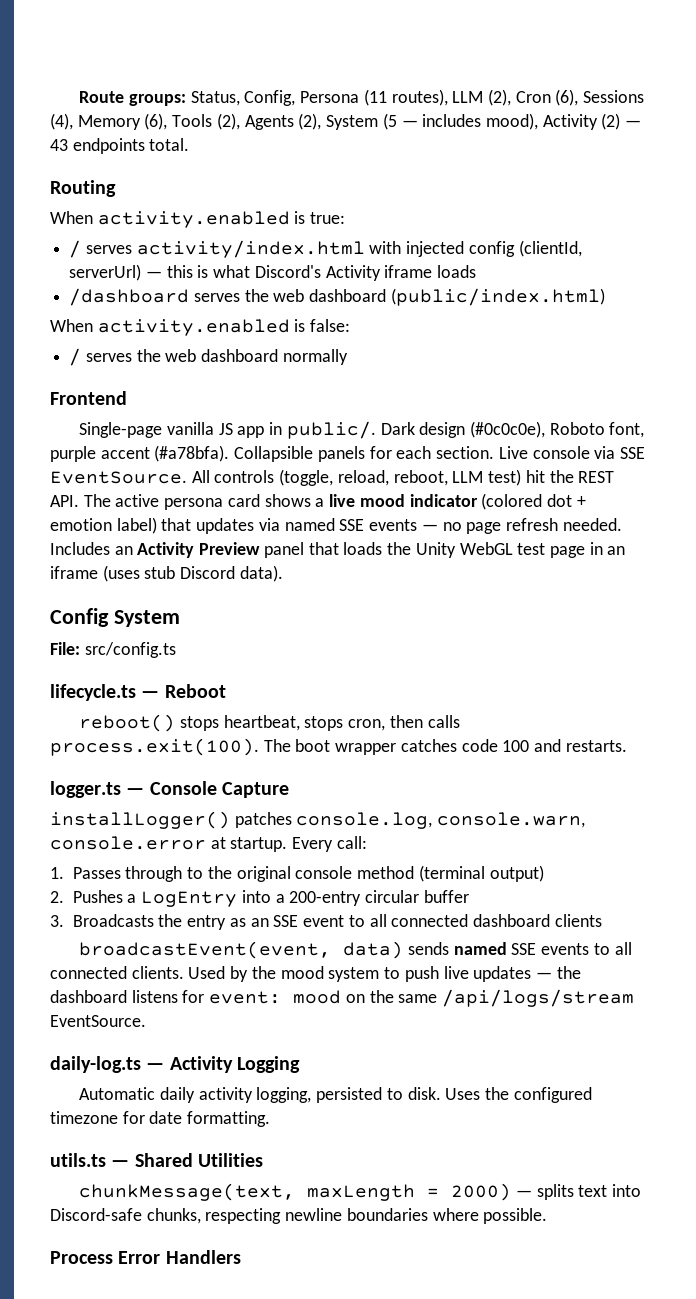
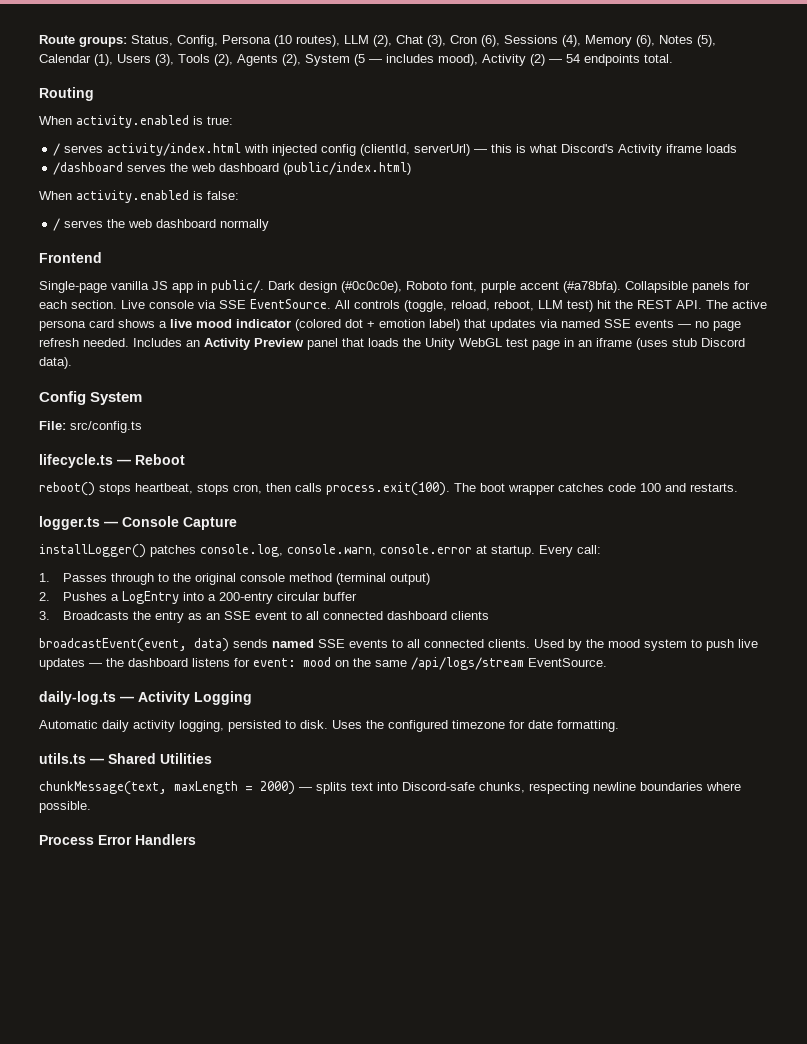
- Route groups: Status, Config, Persona (11 routes), LLM (2), Cron (6), Sessions (4), Memory (6), Tools (2), Agents (2), System (5 — includes mood), Activity (2) — 43 endpoints total.
+ Route groups: Status, Config, Persona (10 routes), LLM (2), Chat (3), Cron (6), Sessions (4), Memory (6), Notes (5), Calendar (1), Users (3), Tools (2), Agents (2), System (5 — includes mood), Activity (2) — 54 endpoints total.

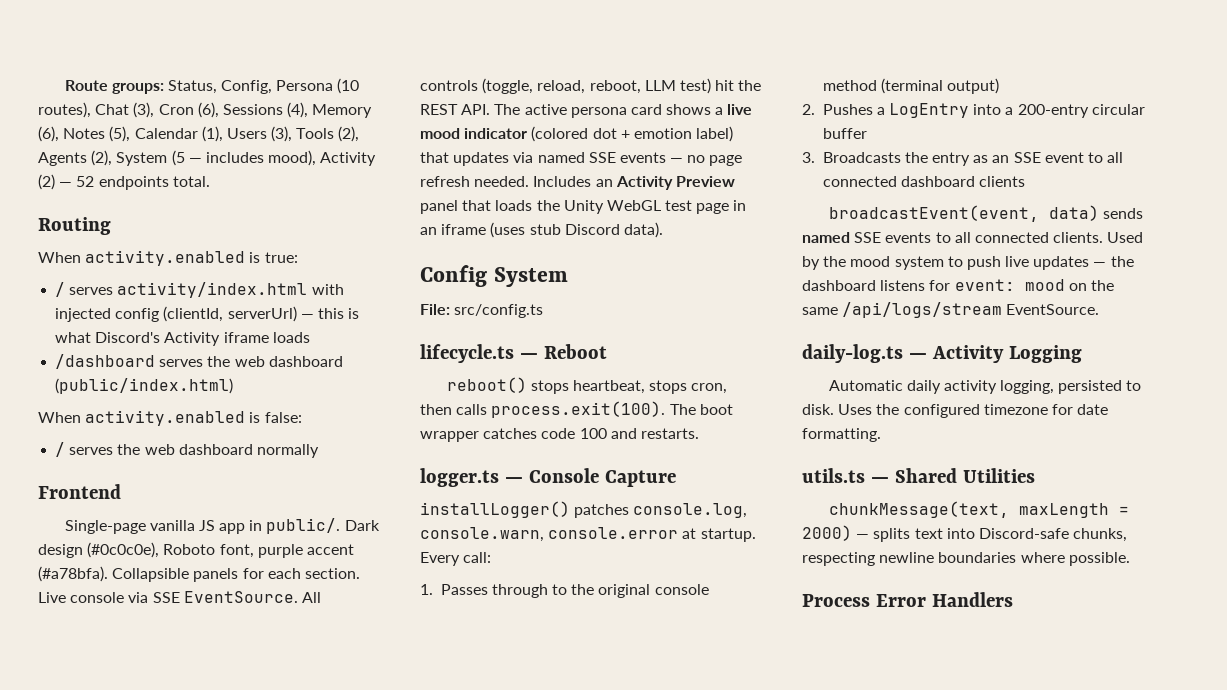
- Route groups: Status, Config, Persona (10 routes), LLM (2), Chat (3), Cron (6), Sessions (4), Memory (6), Notes (5), Calendar (1), Users (3), Tools (2), Agents (2), System (5 — includes mood), Activity (2) — 54 endpoints total.
+ Route groups: Status, Config, Persona (10 routes), Chat (3), Cron (6), Sessions (4), Memory (6), Notes (5), Calendar (1), Users (3), Tools (2), Agents (2), System (5 — includes mood), Activity (2) — 52 endpoints total.

